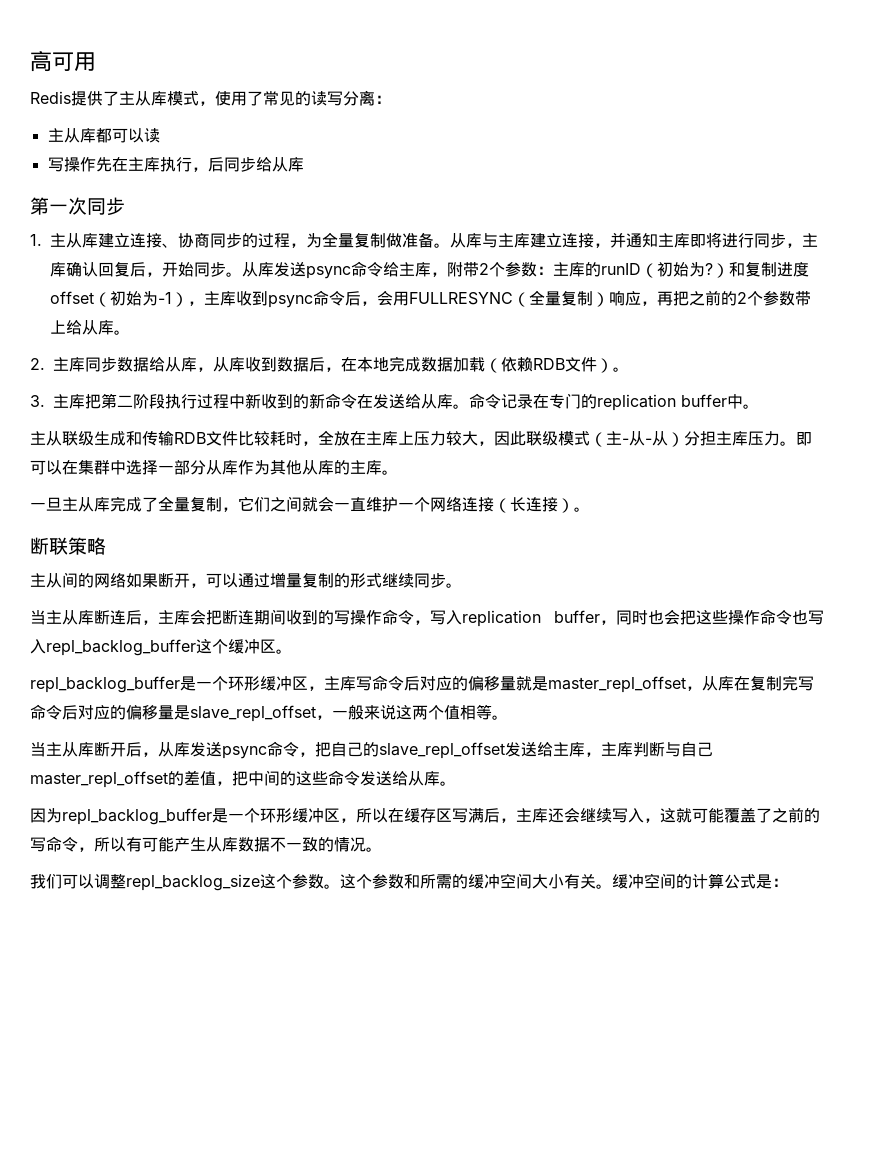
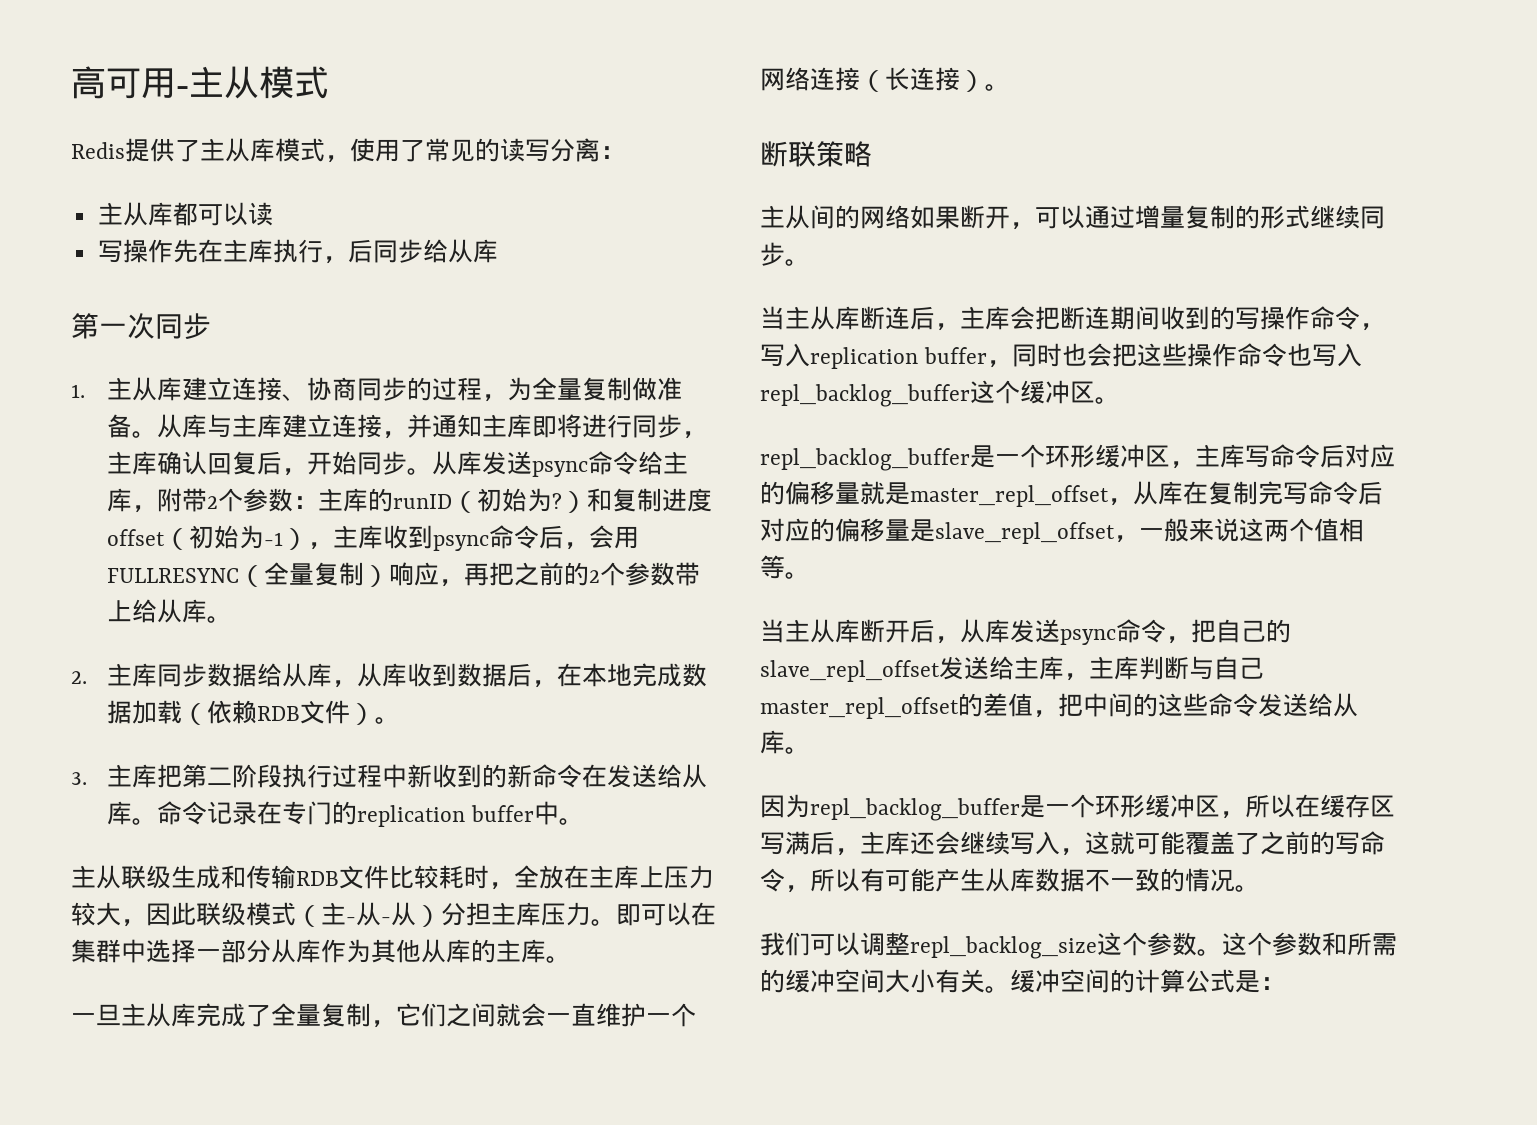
- 高可用
+ 高可用-主从模式

